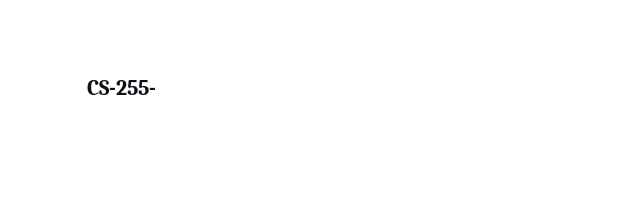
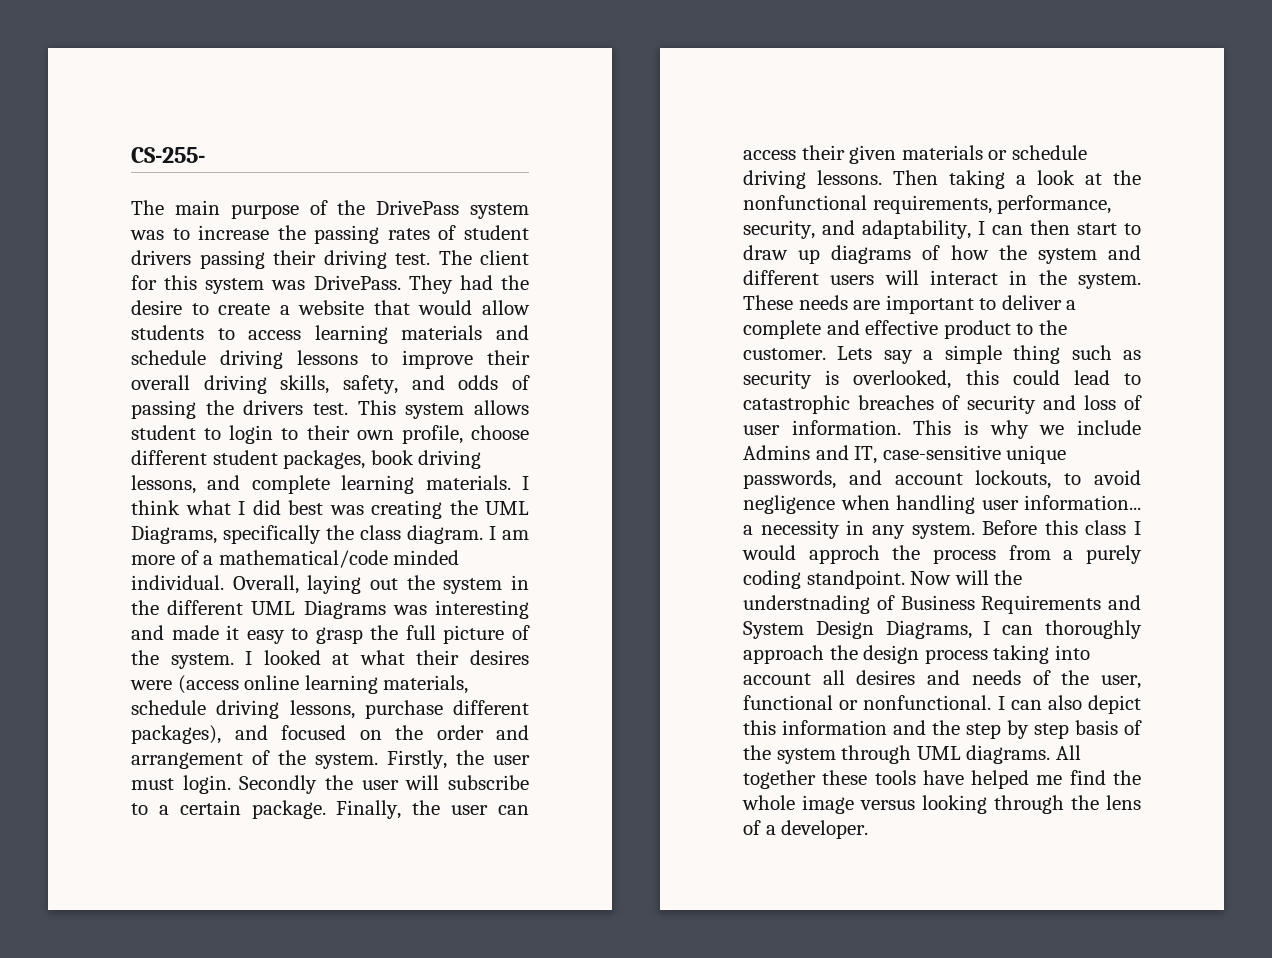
+ The main purpose of the DrivePass system was to increase the passing rates of student drivers passing their driving test. The client for this system was DrivePass. They had the desire to create a website that would allow students to access learning materials and schedule driving lessons to improve their overall driving skills, safety, and odds of passing the drivers test. This system allows student to login to their own profile, choose different student packages, book driving lessons, and complete learning materials. I think what I did best was creating the UML Diagrams, specifically the class diagram. I am more of a mathematical/code minded individual. Overall, laying out the system in the different UML Diagrams was interesting and made it easy to grasp the full picture of the system. I looked at what their desires were (access online learning materials, schedule driving lessons, purchase different packages), and focused on the order and arrangement of the system. Firstly, the user must login. Secondly the user will subscribe to a certain package. Finally, the user can access their given materials or schedule driving lessons. Then taking a look at the nonfunctional requirements, performance, security, and adaptability, I can then start to draw up diagrams of how the system and different users will interact in the system. These needs are important to deliver a complete and effective product to the customer. Lets say a simple thing such as security is overlooked, this could lead to catastrophic breaches of security and loss of user information. This is why we include Admins and IT, case-sensitive unique passwords, and account lockouts, to avoid negligence when handling user information... a necessity in any system. Before this class I would approch the process from a purely coding standpoint. Now will the understnading of Business Requirements and System Design Diagrams, I can thoroughly approach the design process taking into account all desires and needs of the user, functional or nonfunctional. I can also depict this information and the step by step basis of the system through UML diagrams. All together these tools have helped me find the whole image versus looking through the lens of a developer.

